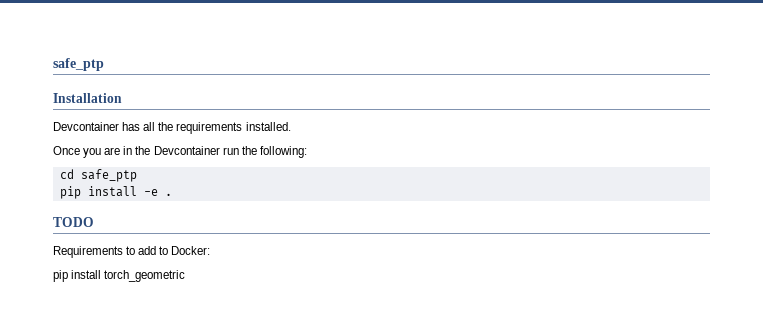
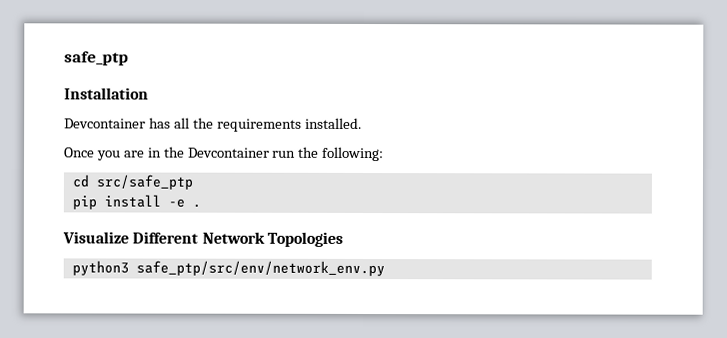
- cd safe_ptp
+ cd src/safe_ptp
- TODO
- Requirements to add to Docker:
- pip install torch_geometric
+ Visualize Different Network Topologies
+ python3 safe_ptp/src/env/network_env.py

